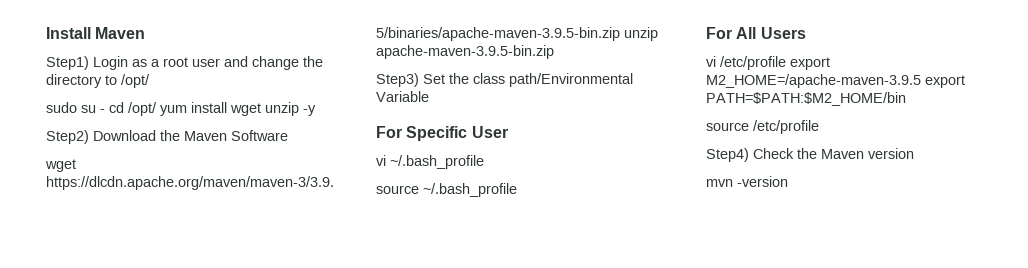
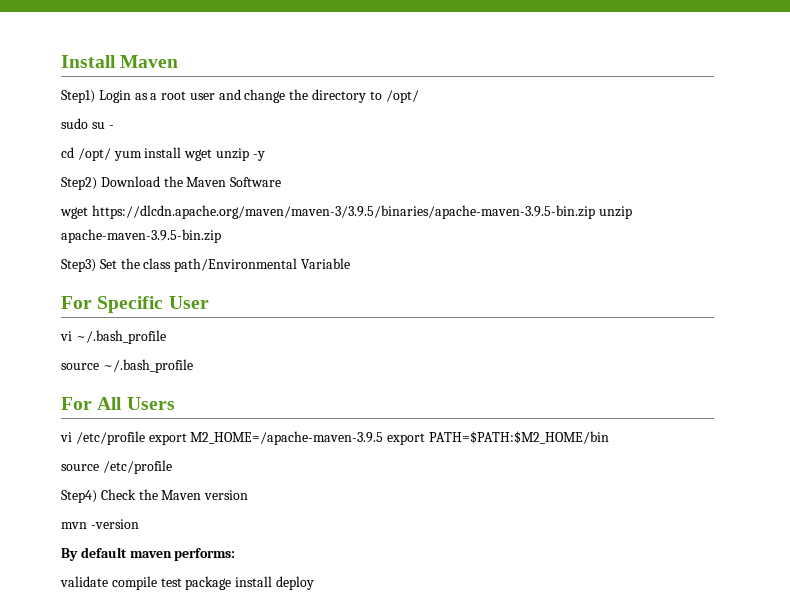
- sudo su - cd /opt/ yum install wget unzip -y
+ sudo su -
+ cd /opt/ yum install wget unzip -y
+ By default maven performs:
+ validate compile test package install deploy

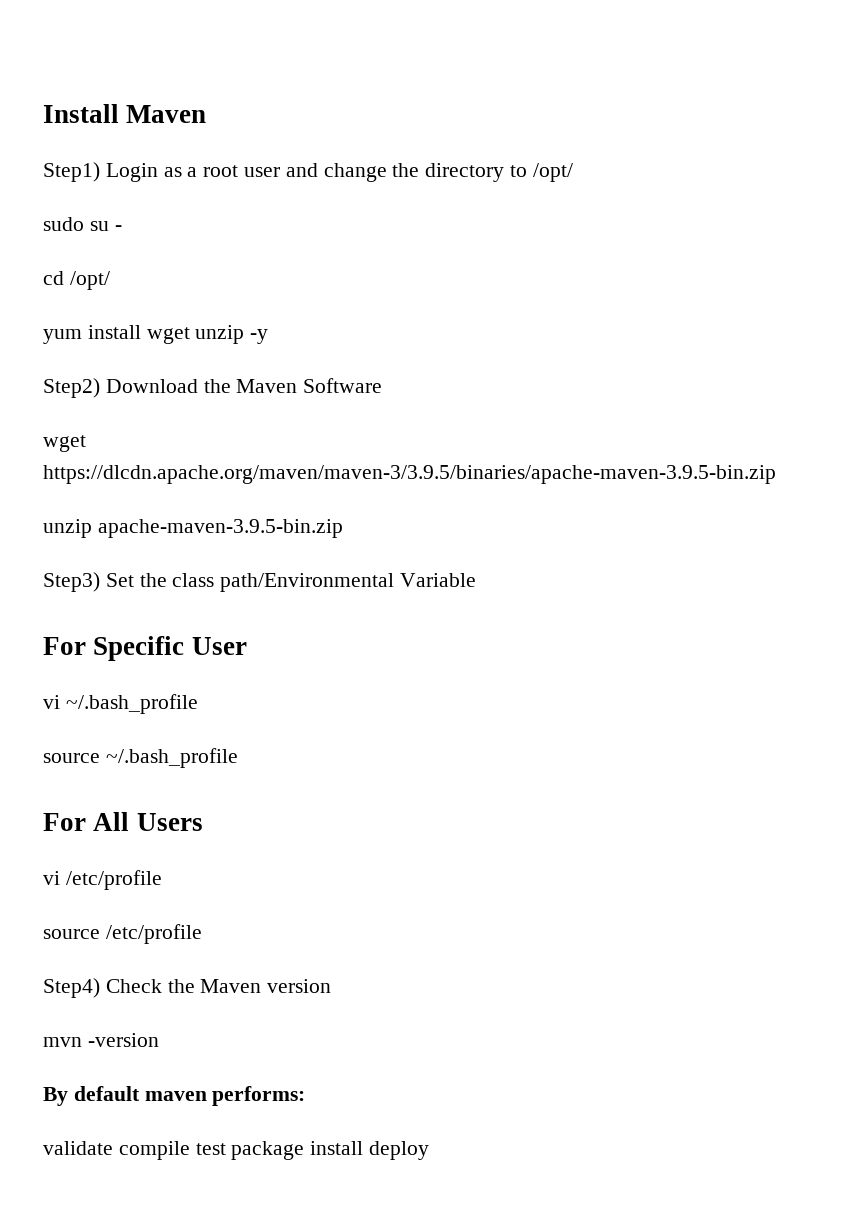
- cd /opt/ yum install wget unzip -y
+ cd /opt/
+ yum install wget unzip -y
- wget https://dlcdn.apache.org/maven/maven-3/3.9.5/binaries/apache-maven-3.9.5-bin.zip unzip apache-maven-3.9.5-bin.zip
+ wget https://dlcdn.apache.org/maven/maven-3/3.9.5/binaries/apache-maven-3.9.5-bin.zip
+ unzip apache-maven-3.9.5-bin.zip
- vi /etc/profile export M2_HOME=/apache-maven-3.9.5 export PATH=$PATH:$M2_HOME/bin
+ vi /etc/profile

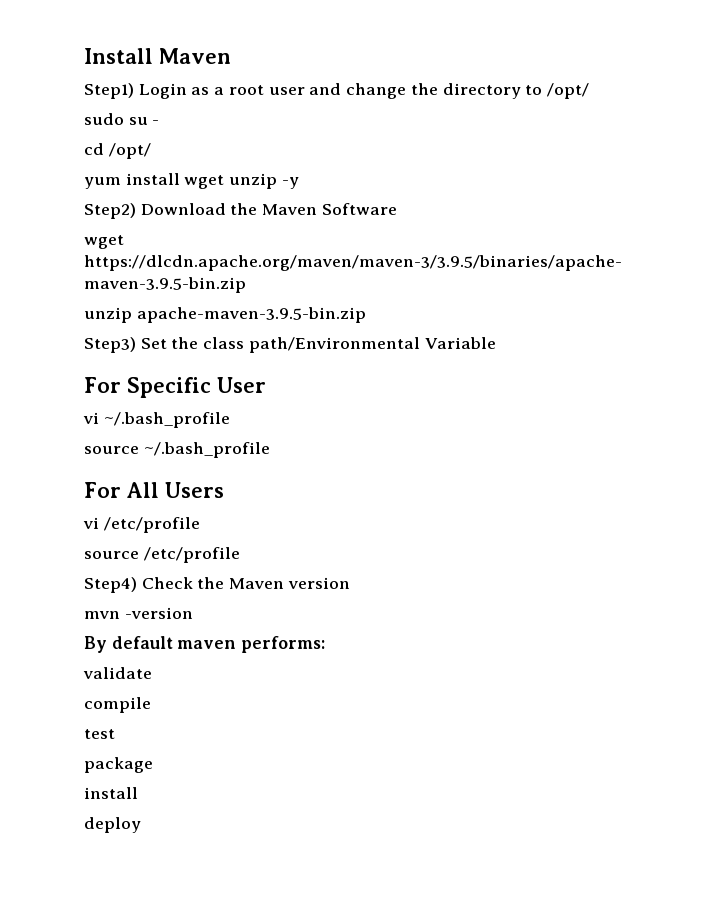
- validate compile test package install deploy
+ validate
+ compile
+ test
+ package
+ install
+ deploy

